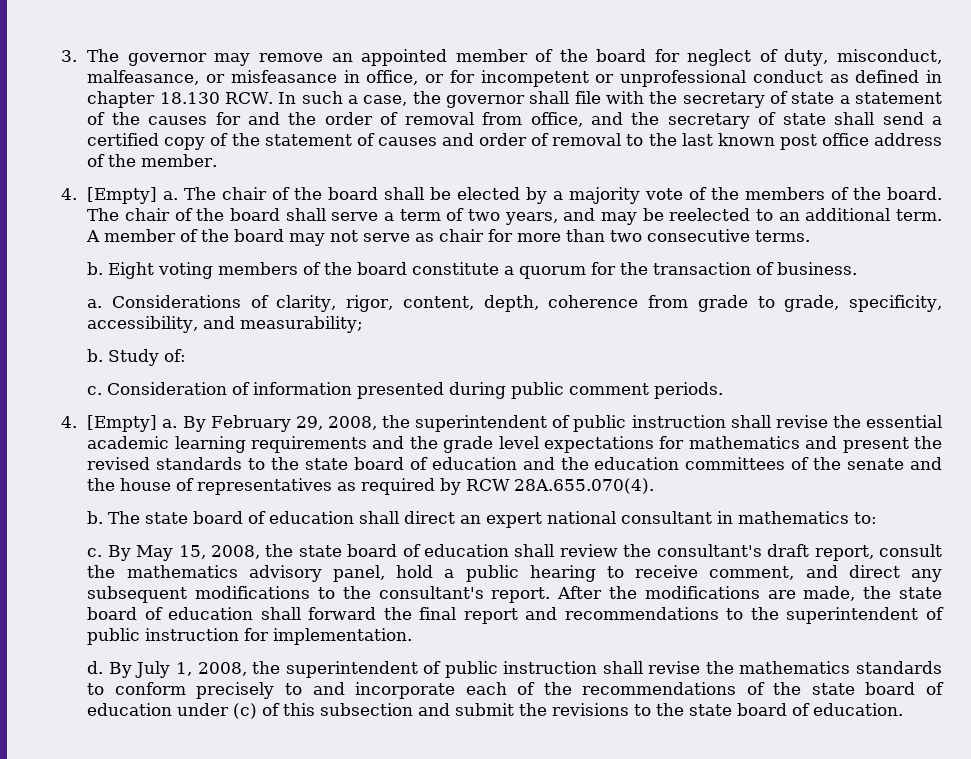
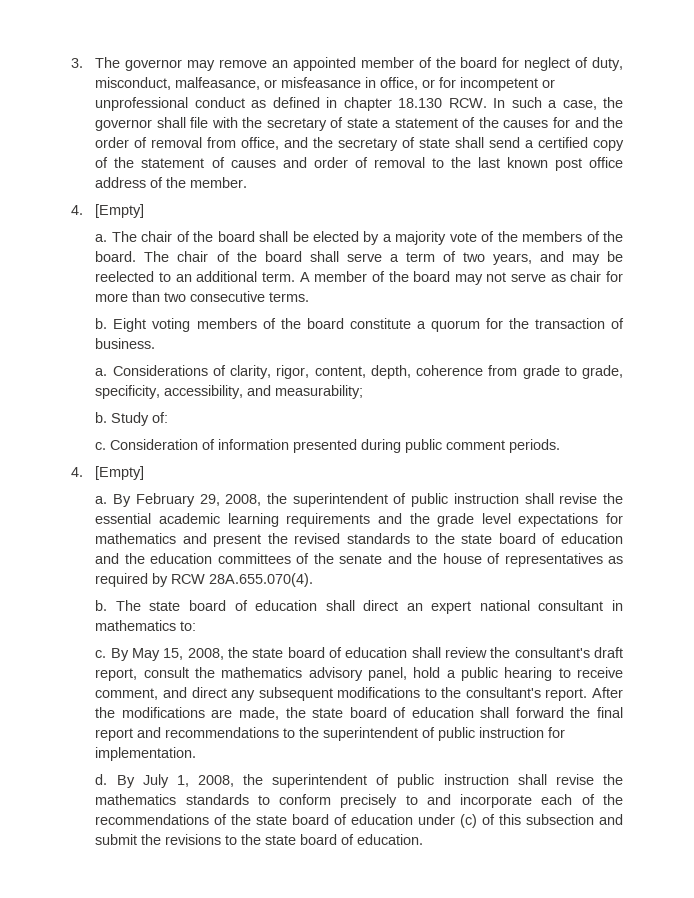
  3. The governor may remove an appointed member of the board for neglect of duty, misconduct, malfeasance, or misfeasance in office, or for incompetent or unprofessional conduct as defined in chapter 18.130 RCW. In such a case, the governor shall file with the secretary of state a statement of the causes for and the order of removal from office, and the secretary of state shall send a certified copy of the statement of causes and order of removal to the last known post office address of the member.
- 4. [Empty] a.
+ 4. [Empty]
+ a.
  Consideration of information presented during public comment periods.
- 4. [Empty] a.
+ 4. [Empty]
+ a.

